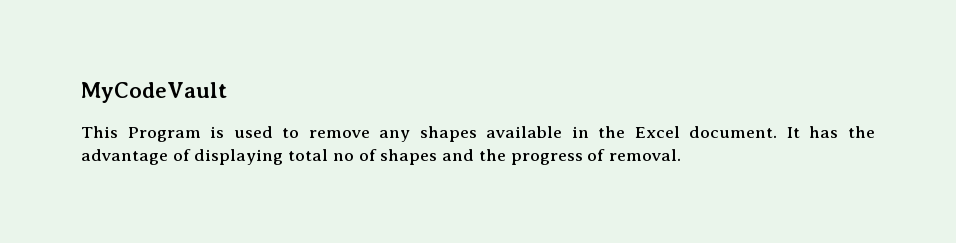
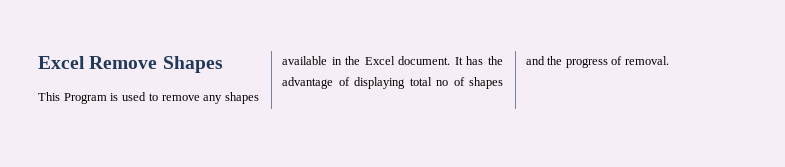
- MyCodeVault
+ Excel Remove Shapes

